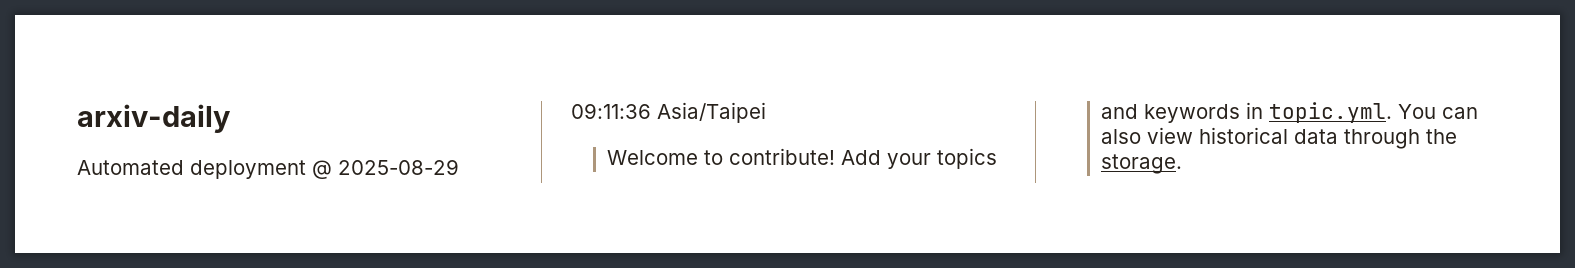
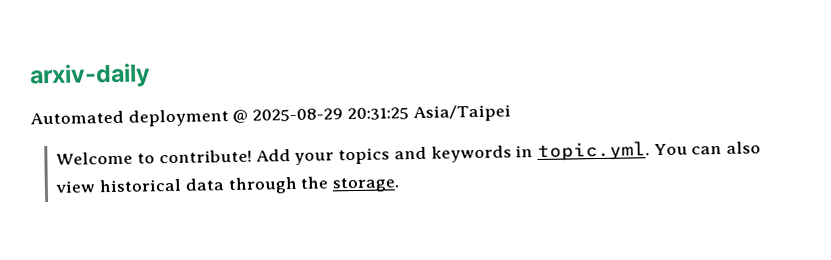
- Automated deployment @ 2025-08-29 09:11:36 Asia/Taipei
+ Automated deployment @ 2025-08-29 20:31:25 Asia/Taipei

